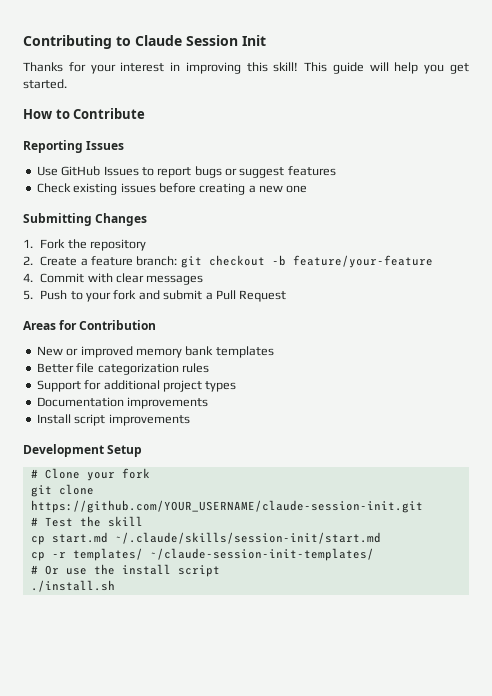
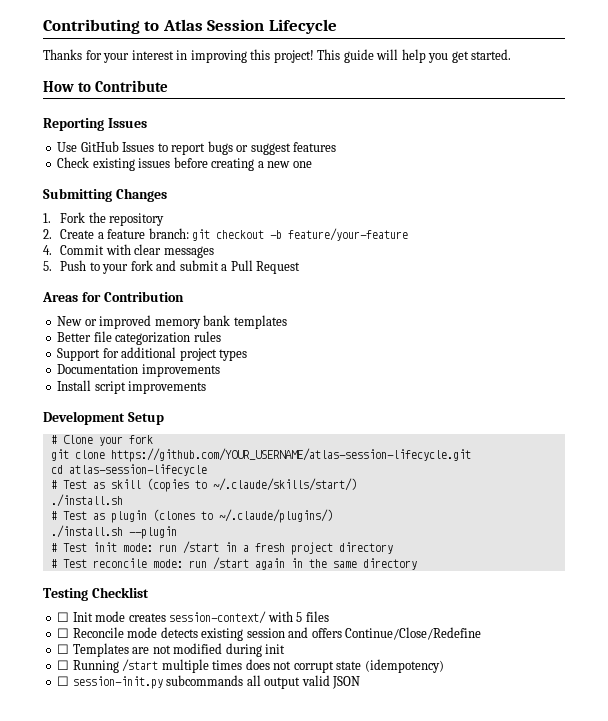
- Contributing to Claude Session Init
+ Contributing to Atlas Session Lifecycle
- Thanks for your interest in improving this skill!
+ Thanks for your interest in improving this project!
- git clone https://github.com/YOUR_USERNAME/claude-session-init.git
- # Test the skill
- cp start.md ~/.claude/skills/session-init/start.md
- cp -r templates/ ~/claude-session-init-templates/
- # Or use the install script
+ git clone https://github.com/YOUR_USERNAME/atlas-session-lifecycle.git
+ cd atlas-session-lifecycle
+ # Test as skill (copies to ~/.claude/skills/start/)
  ./install.sh
+ # Test as plugin (clones to ~/.claude/plugins/)
+ ./install.sh --plugin
+ # Test init mode: run /start in a fresh project directory
+ # Test reconcile mode: run /start again in the same directory
+ Testing Checklist
+ ☐ Init mode creates session-context/ with 5 files
+ ☐ Reconcile mode detects existing session and offers Continue/Close/Redefine
+ ☐ Templates are not modified during init
+ ☐ Running /start multiple times does not corrupt state (idempotency)
+ ☐ session-init.py subcommands all output valid JSON

